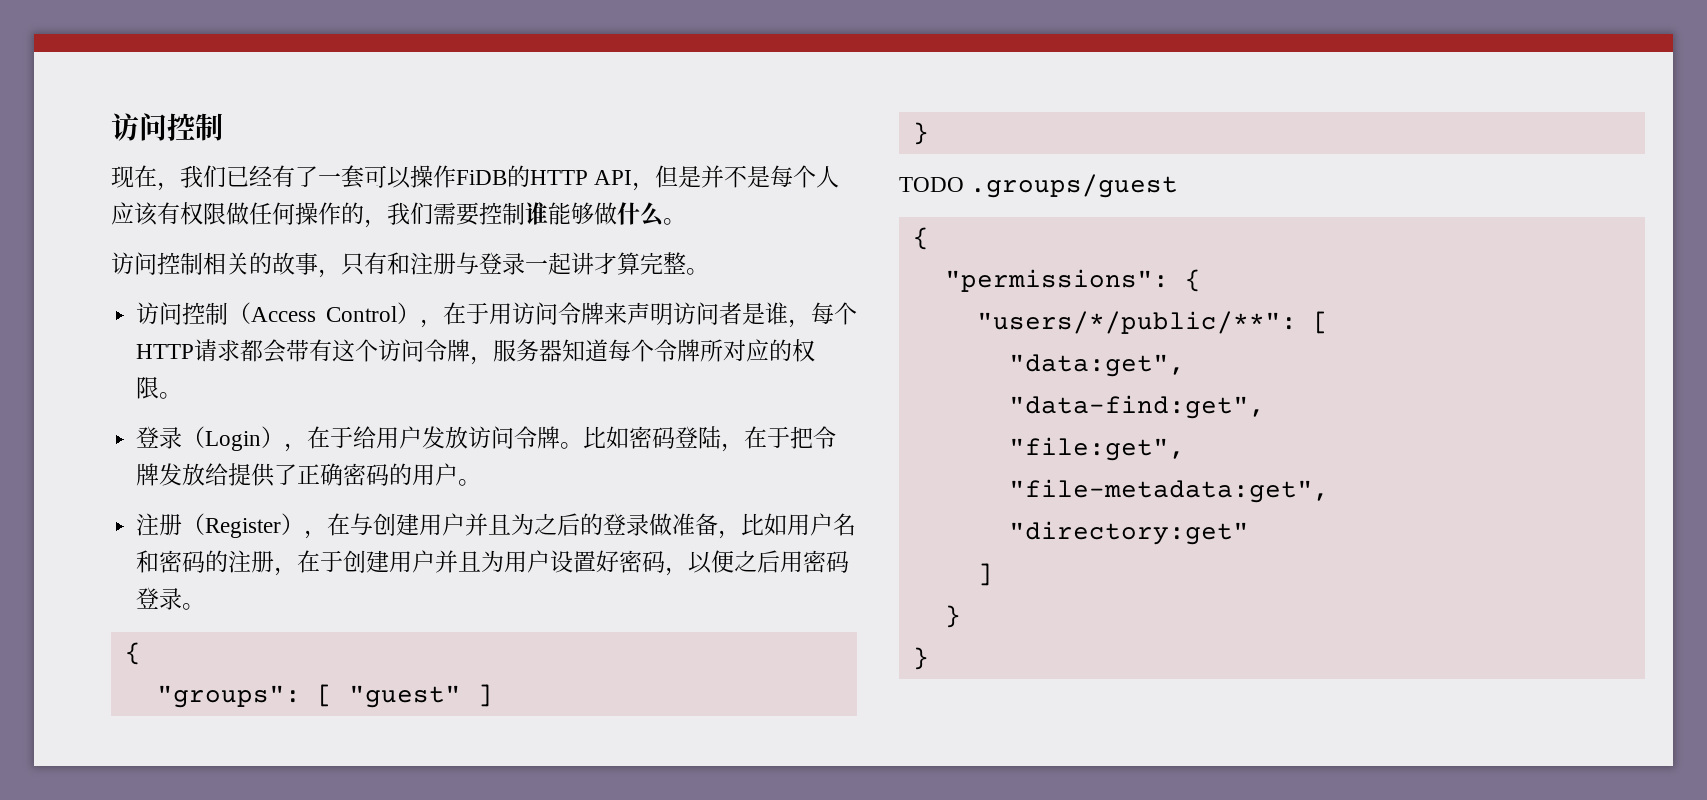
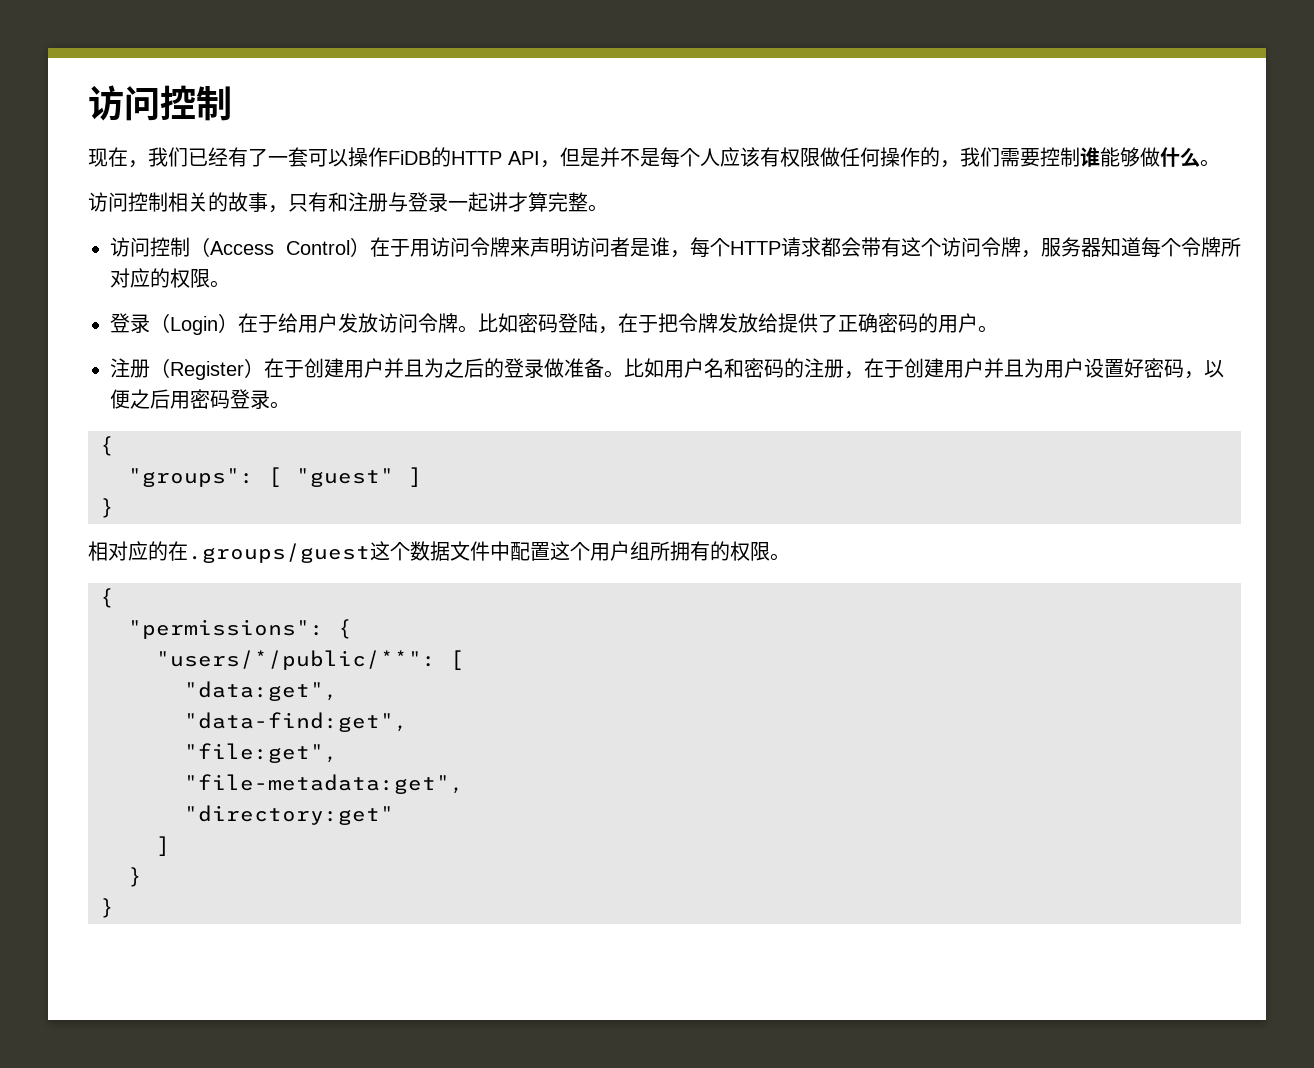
- 访问控制（Access Control），在于用访问令牌来声明访问者是谁，每个HTTP请求都会带有这个访问令牌，服务器知道每个令牌所对应的权限。
+ 访问控制（Access Control）在于用访问令牌来声明访问者是谁，每个HTTP请求都会带有这个访问令牌，服务器知道每个令牌所对应的权限。
- 登录（Login），在于给用户发放访问令牌。
+ 登录（Login）在于给用户发放访问令牌。
- 注册（Register），在与创建用户并且为之后的登录做准备，比如用户名和密码的注册，在于创建用户并且为用户设置好密码，以便之后用密码登录。
+ 注册（Register）在于创建用户并且为之后的登录做准备。比如用户名和密码的注册，在于创建用户并且为用户设置好密码，以便之后用密码登录。
- TODO .groups/guest
+ 相对应的在.groups/guest这个数据文件中配置这个用户组所拥有的权限。

